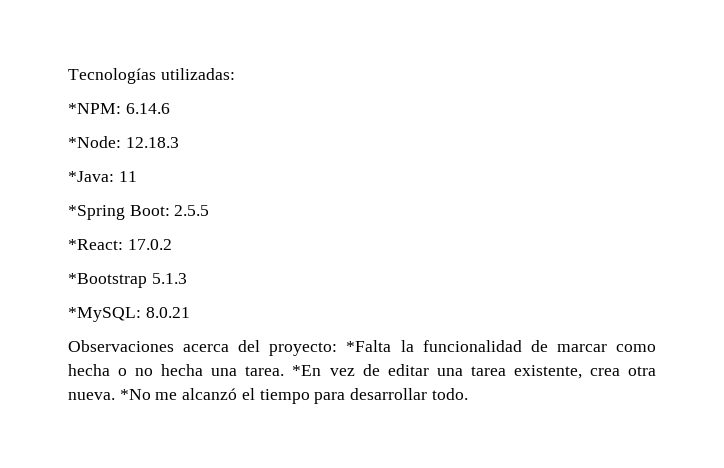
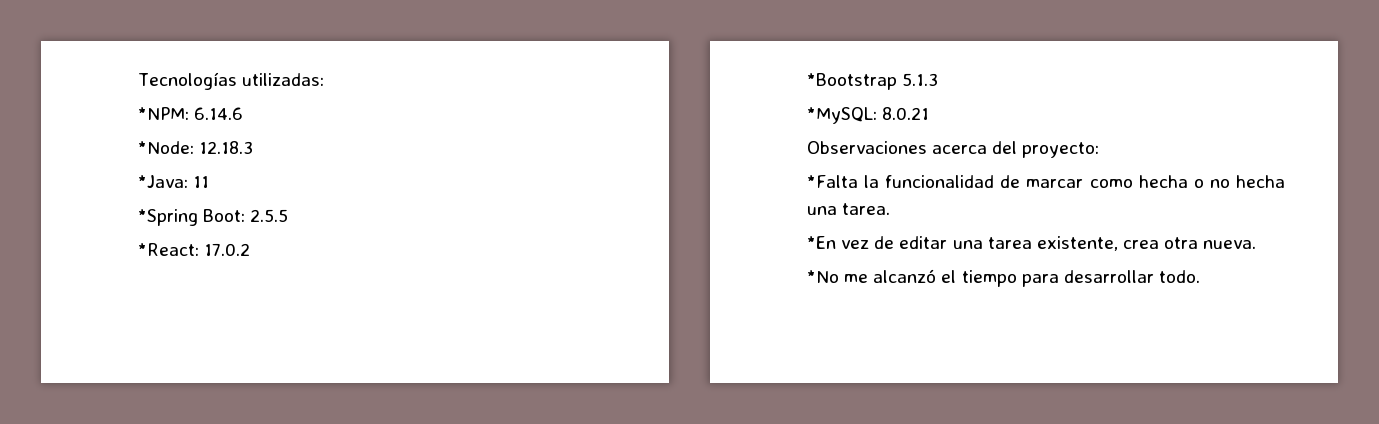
- Observaciones acerca del proyecto: *Falta la funcionalidad de marcar como hecha o no hecha una tarea. *En vez de editar una tarea existente, crea otra nueva. *No me alcanzó el tiempo para desarrollar todo.
+ Observaciones acerca del proyecto:
+ *Falta la funcionalidad de marcar como hecha o no hecha una tarea.
+ *En vez de editar una tarea existente, crea otra nueva.
+ *No me alcanzó el tiempo para desarrollar todo.

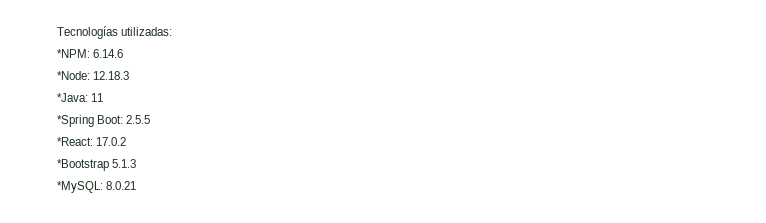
- Observaciones acerca del proyecto:
- *Falta la funcionalidad de marcar como hecha o no hecha una tarea.
- *En vez de editar una tarea existente, crea otra nueva.
- *No me alcanzó el tiempo para desarrollar todo.

